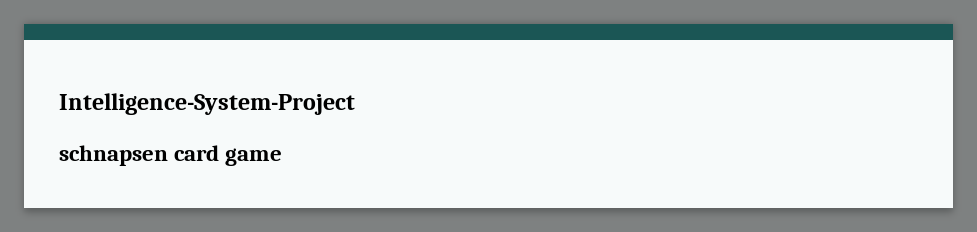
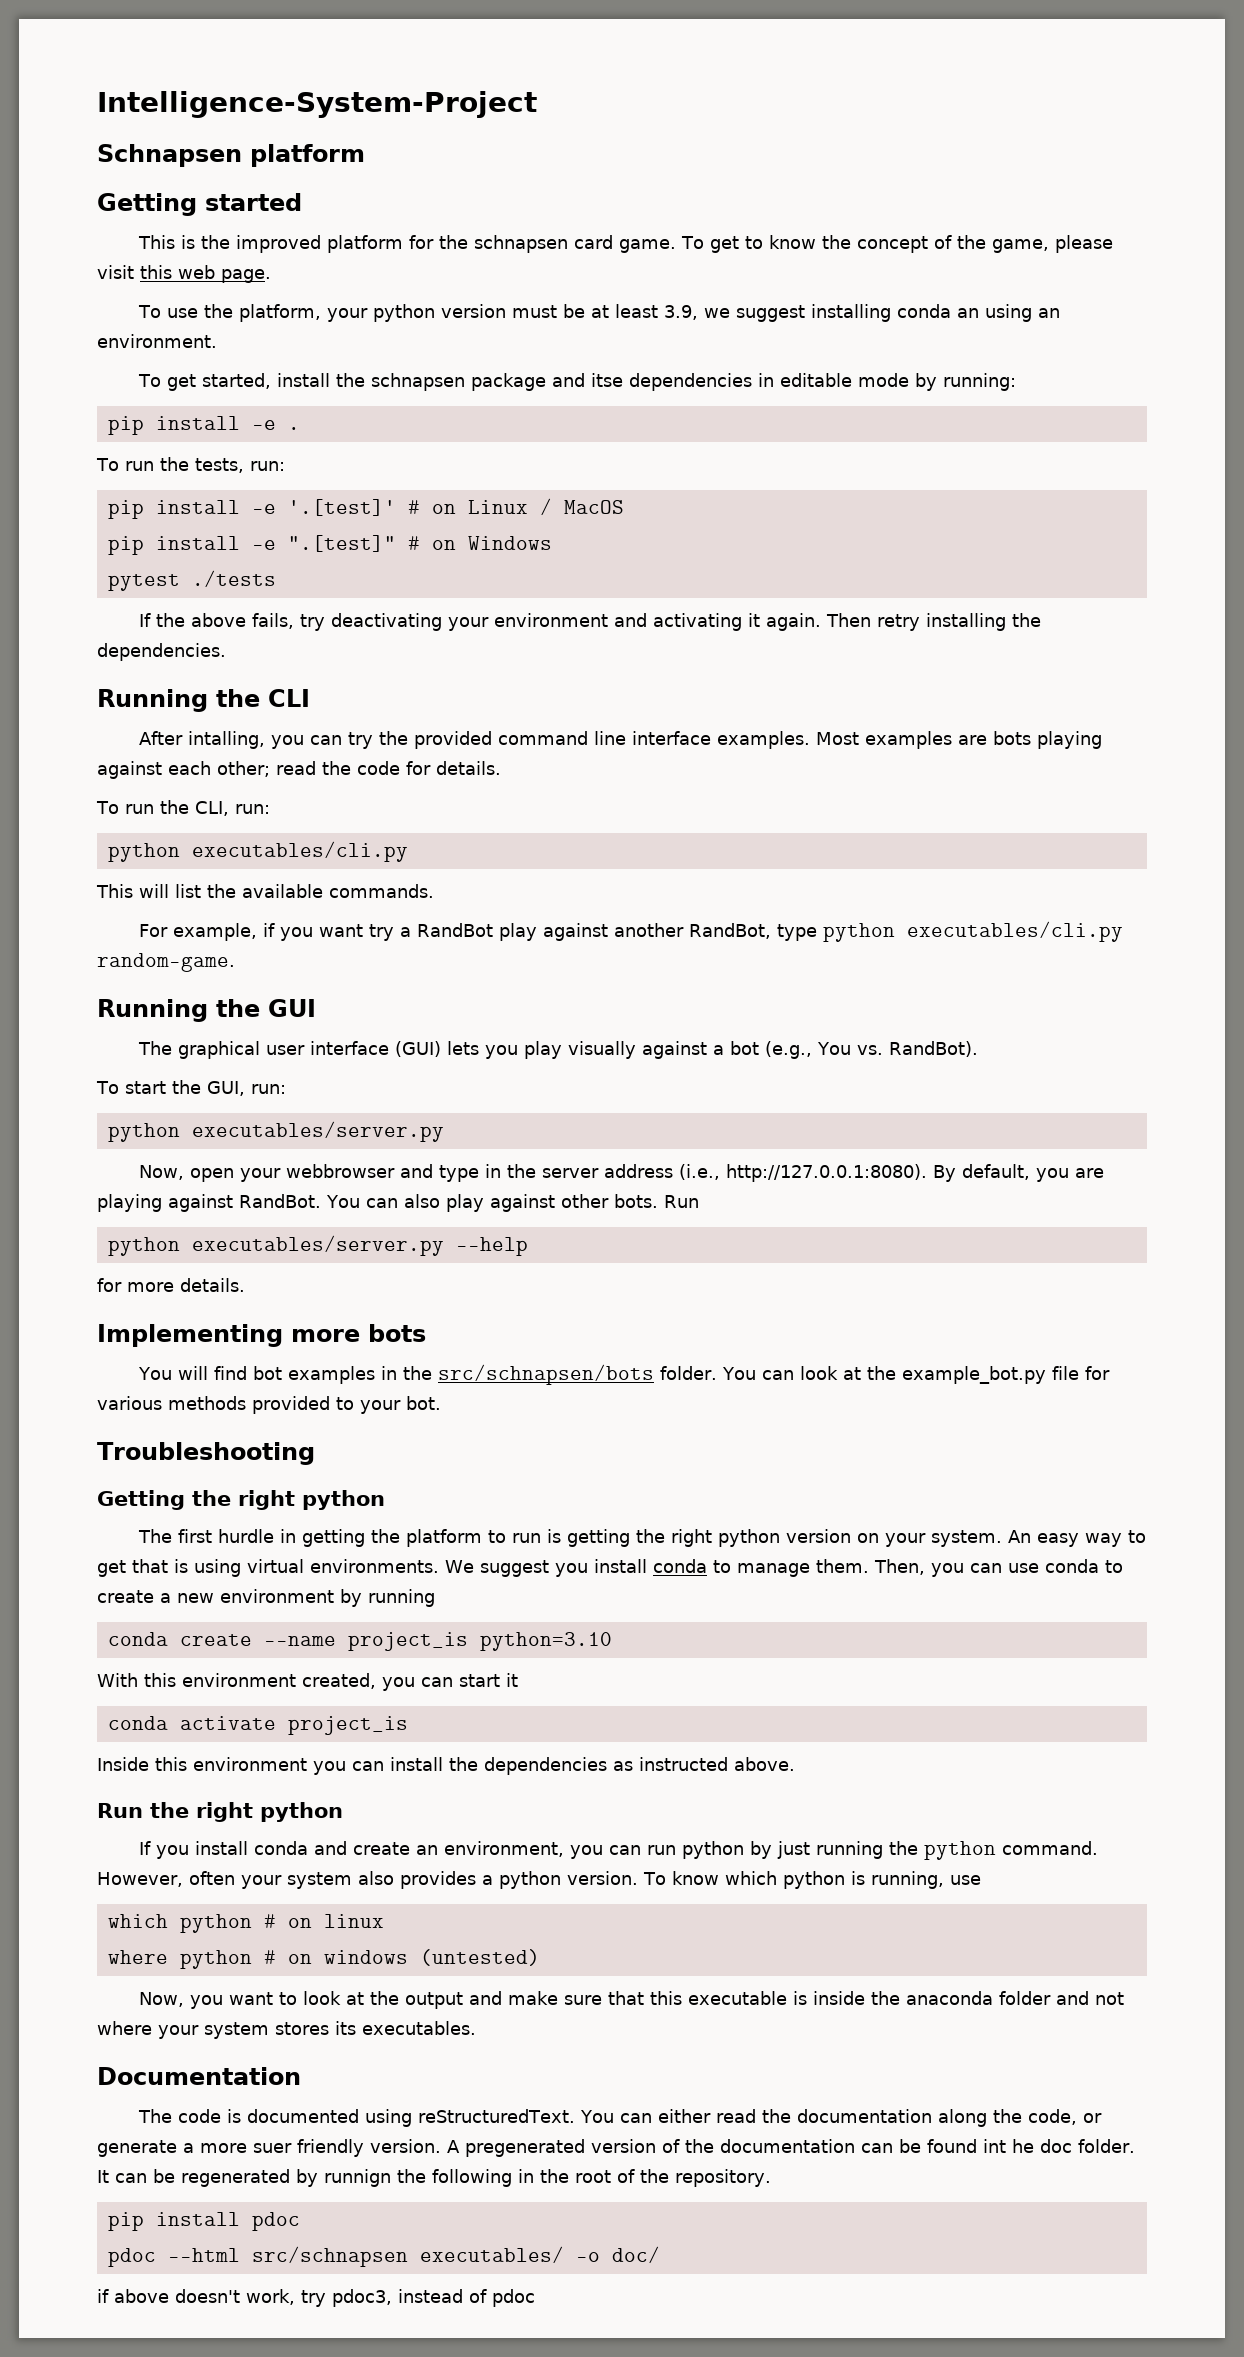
- schnapsen card game
+ Schnapsen platform
+ Getting started
+ This is the improved platform for the schnapsen card game. To get to know the concept of the game, please visit this web page.
+ To use the platform, your python version must be at least 3.9, we suggest installing conda an using an environment.
+ To get started, install the schnapsen package and itse dependencies in editable mode by running:
+ pip install -e .
+ To run the tests, run:
+ pip install -e '.[test]' # on Linux / MacOS
+ pip install -e ".[test]" # on Windows
+ pytest ./tests
+ If the above fails, try deactivating your environment and activating it again. Then retry installing the dependencies.
+ Running the CLI
+ After intalling, you can try the provided command line interface examples. Most examples are bots playing against each other; read the code for details.
+ To run the CLI, run:
+ python executables/cli.py
+ This will list the available commands.
+ For example, if you want try a RandBot play against another RandBot, type python executables/cli.py random-game.
+ Running the GUI
+ The graphical user interface (GUI) lets you play visually against a bot (e.g., You vs. RandBot).
+ To start the GUI, run:
+ python executables/server.py
+ Now, open your webbrowser and type in the server address (i.e., http://127.0.0.1:8080). By default, you are playing against RandBot. You can also play against other bots. Run
+ python executables/server.py --help
+ for more details.
+ Implementing more bots
+ You will find bot examples in the src/schnapsen/bots folder. You can look at the example_bot.py file for various methods provided to your bot.
+ Troubleshooting
+ Getting the right python
+ The first hurdle in getting the platform to run is getting the right python version on your system. An easy way to get that is using virtual environments. We suggest you install conda to manage them. Then, you can use conda to create a new environment by running
+ conda create --name project_is python=3.10
+ With this environment created, you can start it
+ conda activate project_is
+ Inside this environment you can install the dependencies as instructed above.
+ Run the right python
+ If you install conda and create an environment, you can run python by just running the python command. However, often your system also provides a python version. To know which python is running, use
+ which python # on linux
+ where python # on windows (untested)
+ Now, you want to look at the output and make sure that this executable is inside the anaconda folder and not where your system stores its executables.
+ Documentation
+ The code is documented using reStructuredText. You can either read the documentation along the code, or generate a more suer friendly version. A pregenerated version of the documentation can be found int he doc folder. It can be regenerated by runnign the following in the root of the repository.
+ pip install pdoc
+ pdoc --html src/schnapsen executables/ -o doc/
+ if above doesn't work, try pdoc3, instead of pdoc

